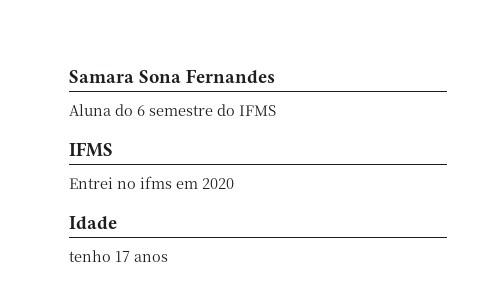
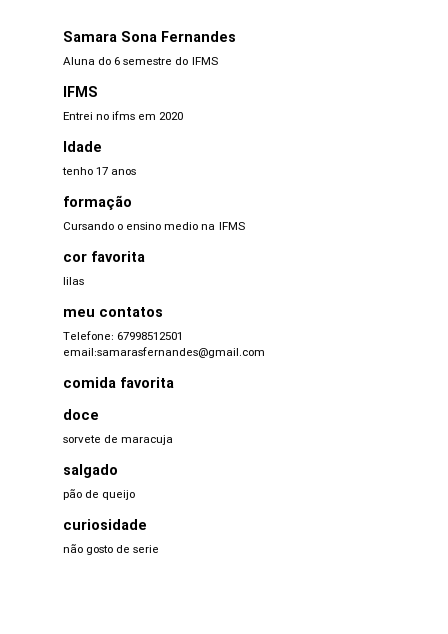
+ formação
+ Cursando o ensino medio na IFMS
+ cor favorita
+ lilas
+ meu contatos
+ Telefone: 67998512501 email:samarasfernandes@gmail.com
+ comida favorita
+ doce
+ sorvete de maracuja
+ salgado
+ pão de queijo
+ curiosidade
+ não gosto de serie

